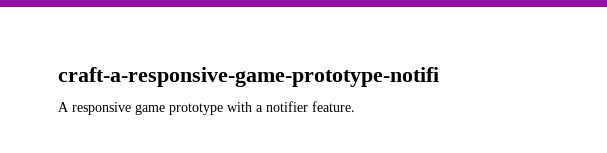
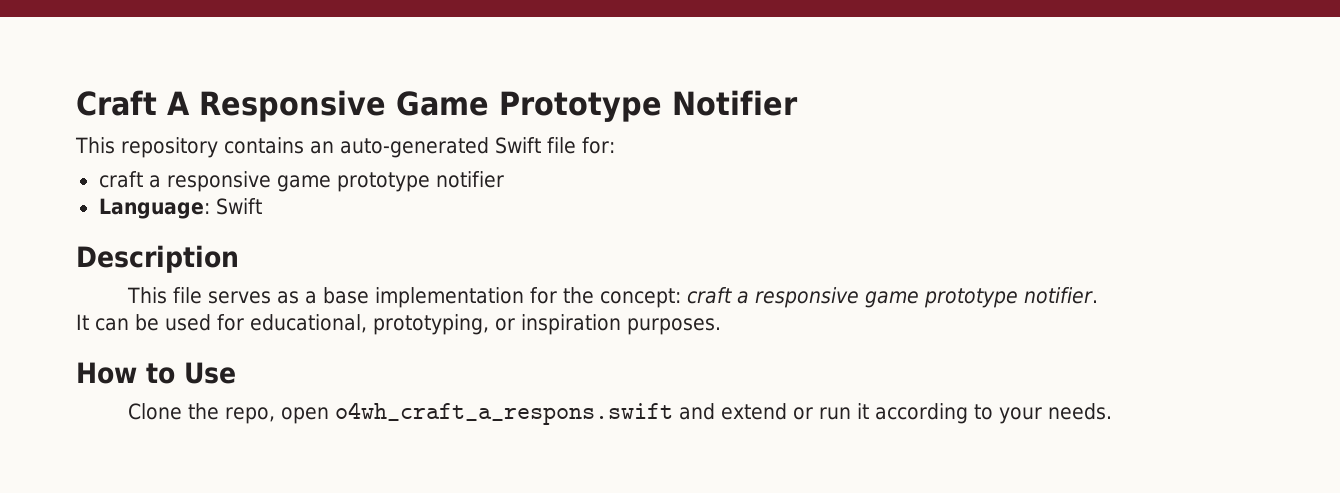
- craft-a-responsive-game-prototype-notifi
- A responsive game prototype with a notifier feature.
+ Craft A Responsive Game Prototype Notifier
+ This repository contains an auto-generated Swift file for:
+ craft a responsive game prototype notifier
+ Language: Swift
+ Description
+ This file serves as a base implementation for the concept: craft a responsive game prototype notifier.
+ It can be used for educational, prototyping, or inspiration purposes.
+ How to Use
+ Clone the repo, open o4wh_craft_a_respons.swift and extend or run it according to your needs.

